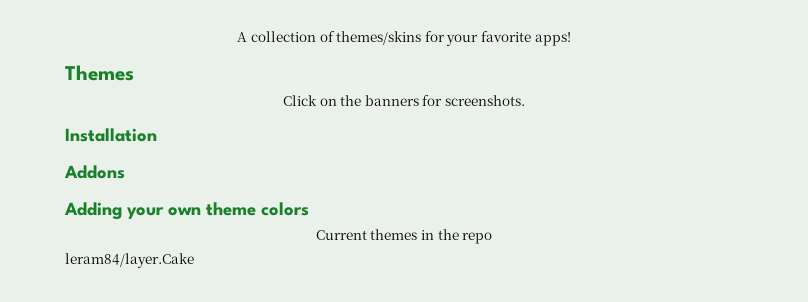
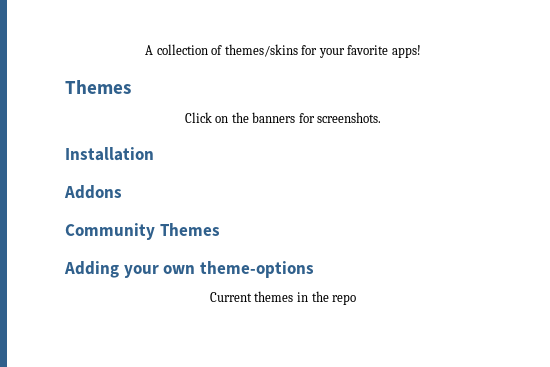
+ Community Themes
- Adding your own theme colors
+ Adding your own theme-options
- leram84/layer.Cake

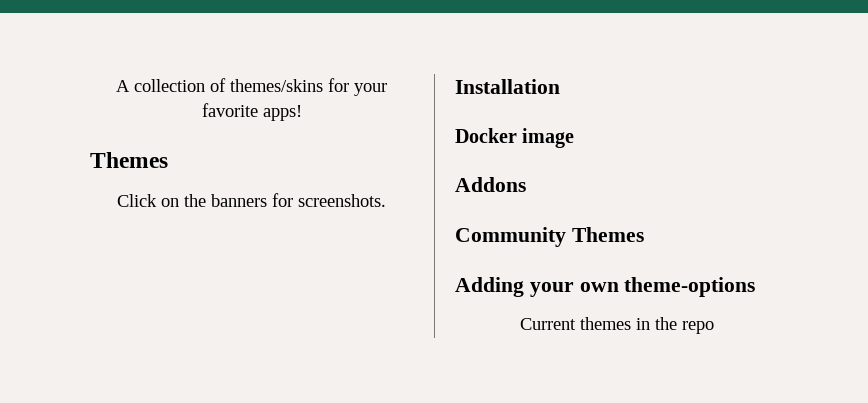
+ Docker image

